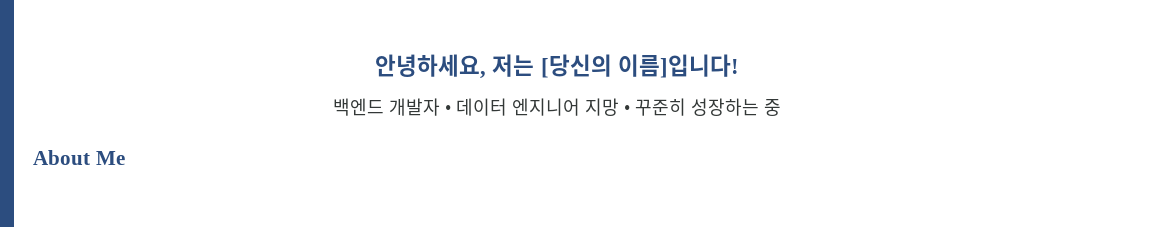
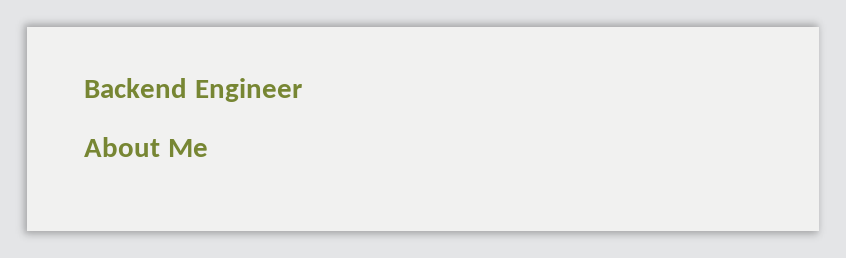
- 안녕하세요, 저는 [당신의 이름]입니다!
- 백엔드 개발자 • 데이터 엔지니어 지망 • 꾸준히 성장하는 중
+ Backend Engineer

